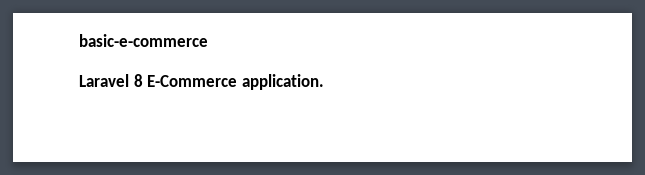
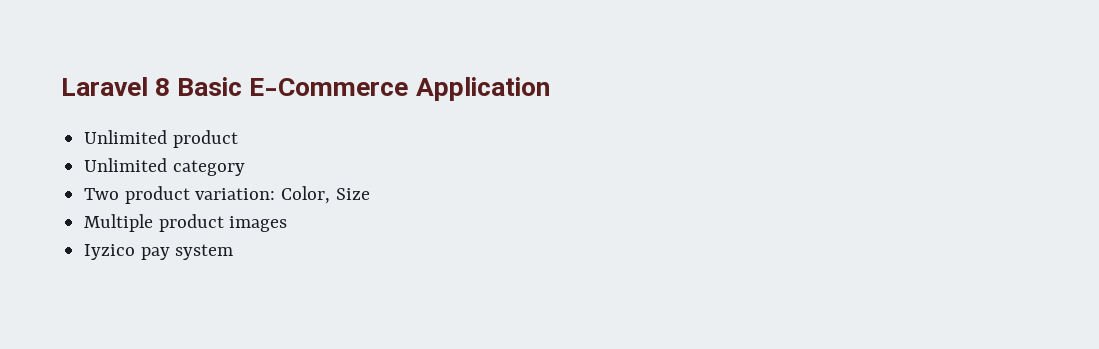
- basic-e-commerce
- Laravel 8 E-Commerce application.
+ Laravel 8 Basic E-Commerce Application
+ Unlimited product
+ Unlimited category
+ Two product variation: Color, Size
+ Multiple product images
+ Iyzico pay system

